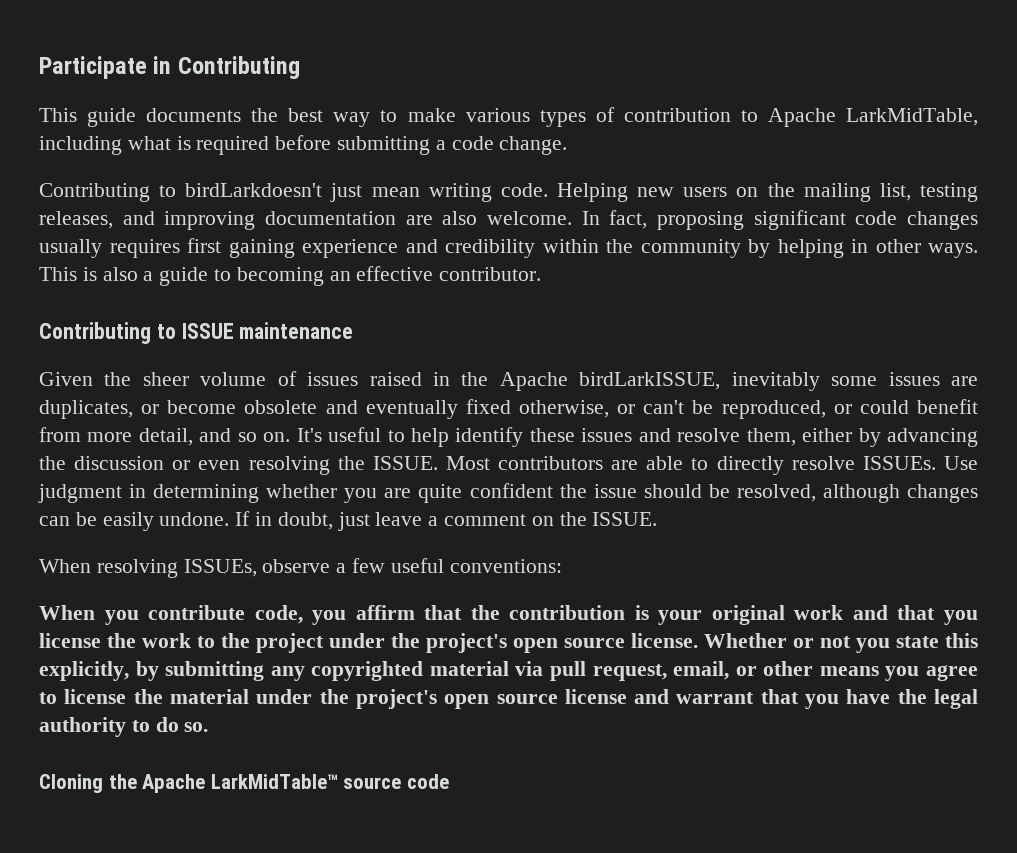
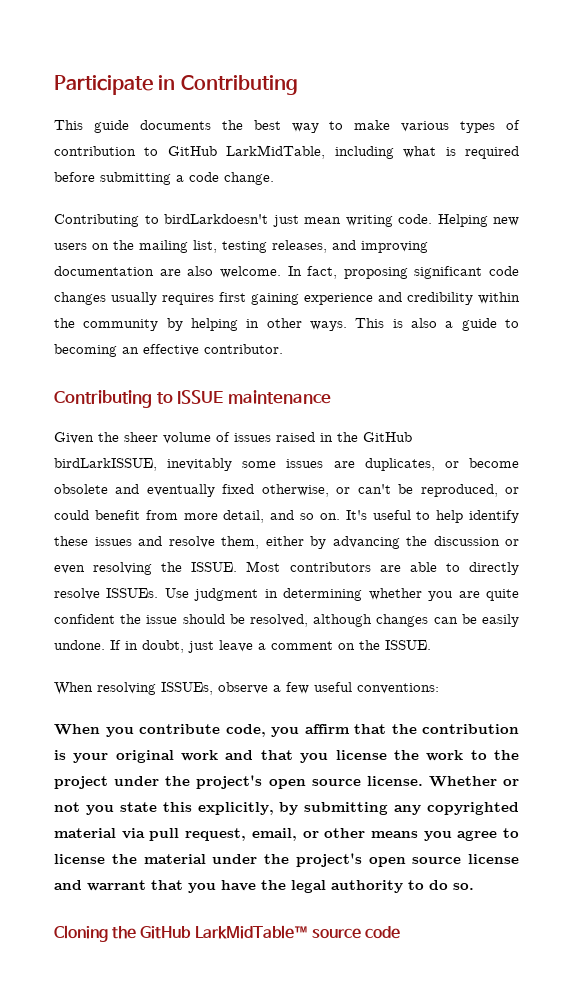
- This guide documents the best way to make various types of contribution to Apache LarkMidTable, including what is required before submitting a code change.
+ This guide documents the best way to make various types of contribution to GitHub LarkMidTable, including what is required before submitting a code change.
- Given the sheer volume of issues raised in the Apache birdLarkISSUE, inevitably some issues are duplicates, or become obsolete and eventually fixed otherwise, or can't be reproduced, or could benefit from more detail, and so on.
+ Given the sheer volume of issues raised in the GitHub birdLarkISSUE, inevitably some issues are duplicates, or become obsolete and eventually fixed otherwise, or can't be reproduced, or could benefit from more detail, and so on.
- Cloning the Apache LarkMidTable™ source code
+ Cloning the GitHub LarkMidTable™ source code

